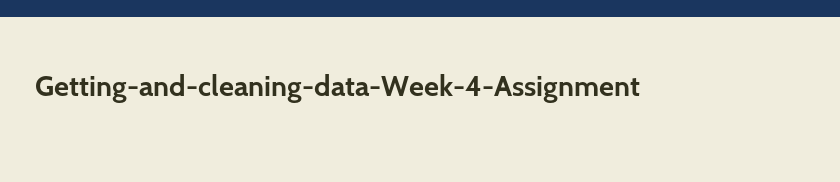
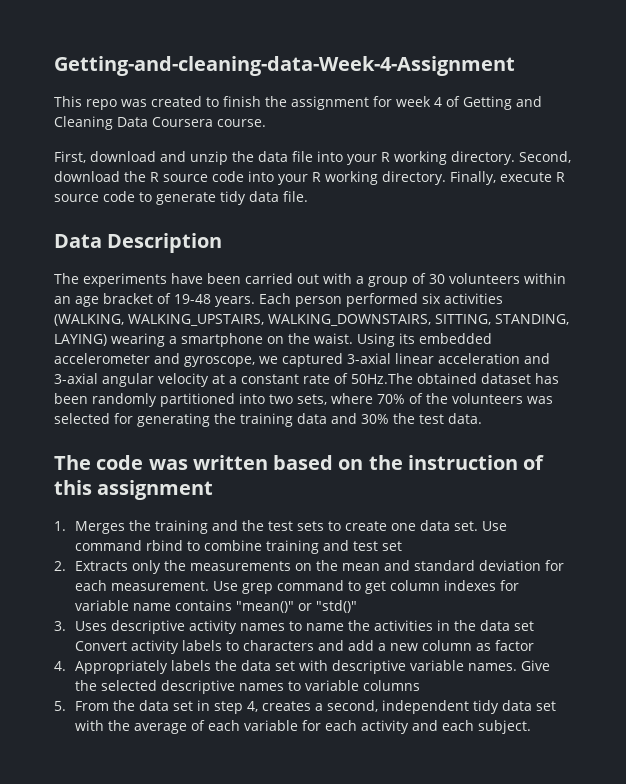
+ This repo was created to finish the assignment for week 4 of Getting and Cleaning Data Coursera course.
+ First, download and unzip the data file into your R working directory. Second, download the R source code into your R working directory. Finally, execute R source code to generate tidy data file.
+ Data Description
+ The experiments have been carried out with a group of 30 volunteers within an age bracket of 19-48 years. Each person performed six activities (WALKING, WALKING_UPSTAIRS, WALKING_DOWNSTAIRS, SITTING, STANDING, LAYING) wearing a smartphone on the waist. Using its embedded accelerometer and gyroscope, we captured 3-axial linear acceleration and 3-axial angular velocity at a constant rate of 50Hz.The obtained dataset has been randomly partitioned into two sets, where 70% of the volunteers was selected for generating the training data and 30% the test data.
+ The code was written based on the instruction of this assignment
+ 1. Merges the training and the test sets to create one data set. Use command rbind to combine training and test set
+ 2. Extracts only the measurements on the mean and standard deviation for each measurement. Use grep command to get column indexes for variable name contains "mean()" or "std()"
+ 3. Uses descriptive activity names to name the activities in the data set Convert activity labels to characters and add a new column as factor
+ 4. Appropriately labels the data set with descriptive variable names. Give the selected descriptive names to variable columns
+ 5. From the data set in step 4, creates a second, independent tidy data set with the average of each variable for each activity and each subject.

